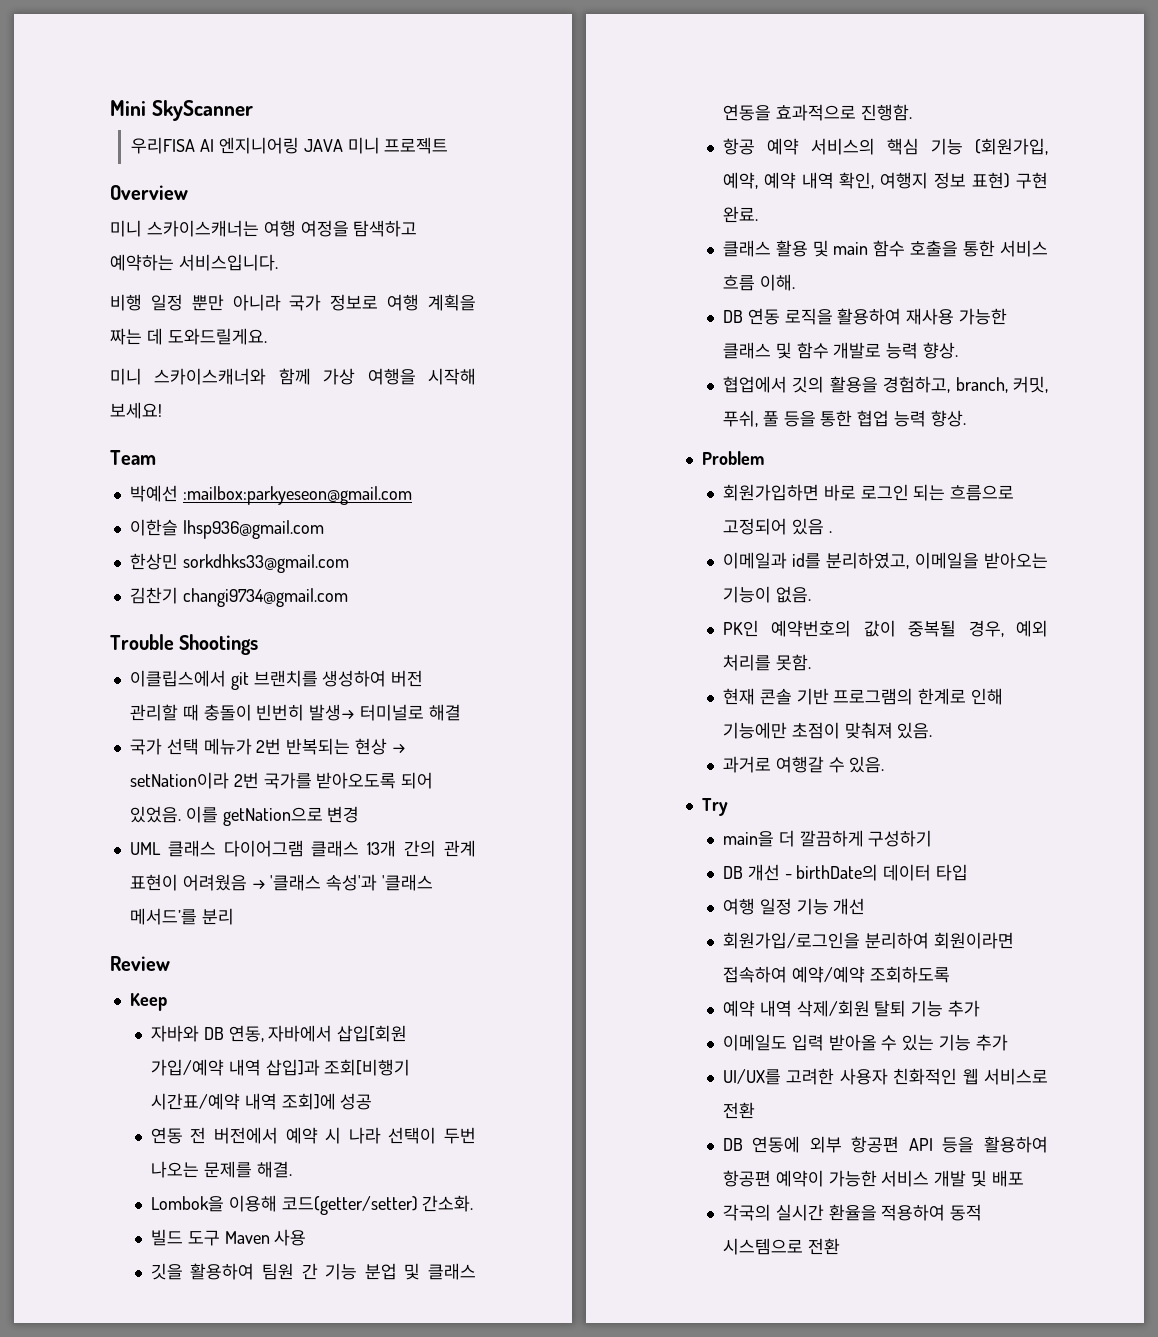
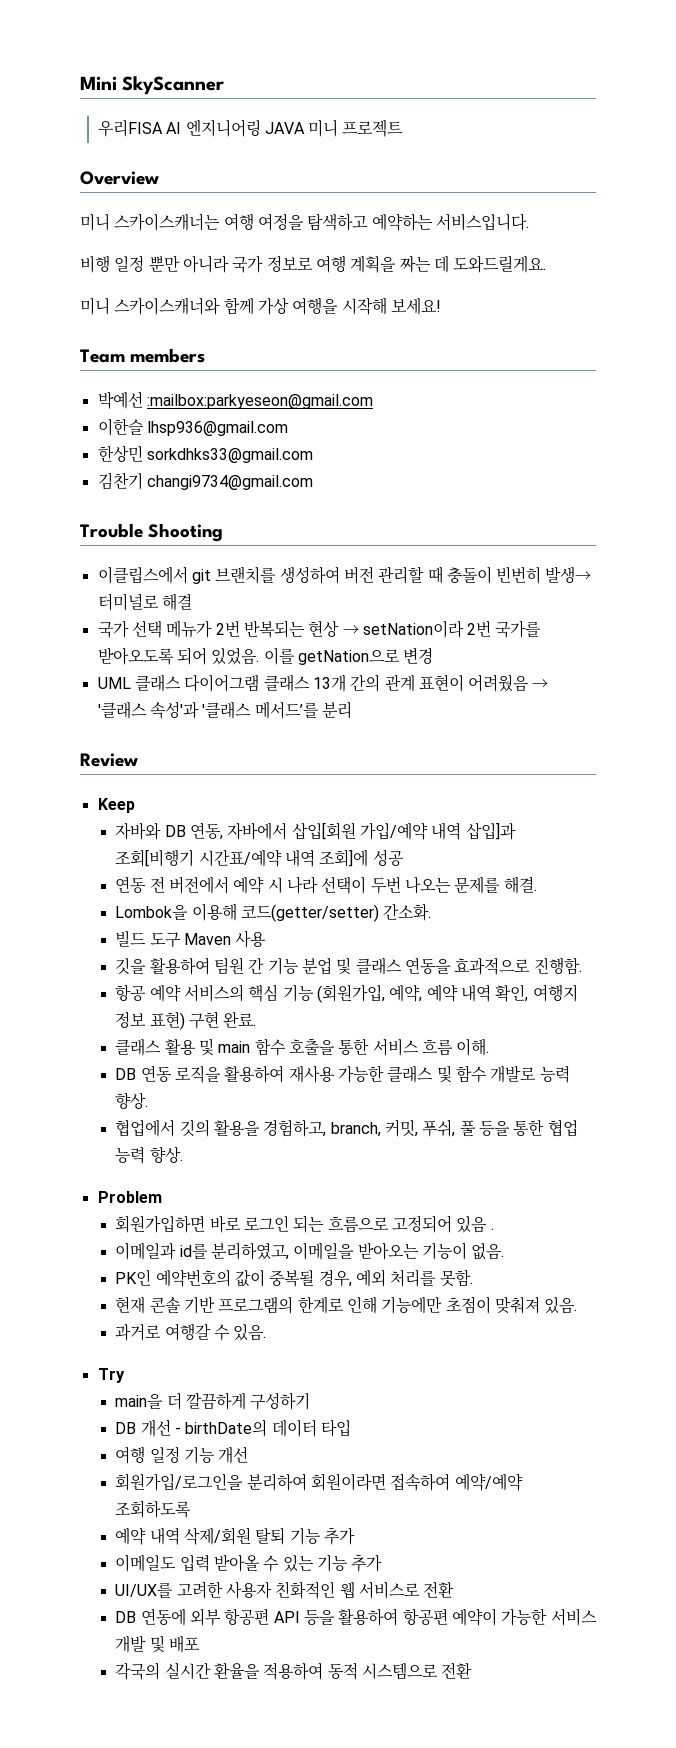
- Team
+ Team members
- Trouble Shootings
+ Trouble Shooting

